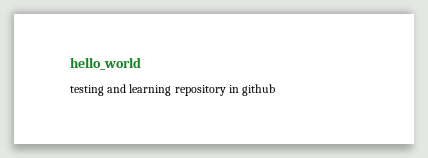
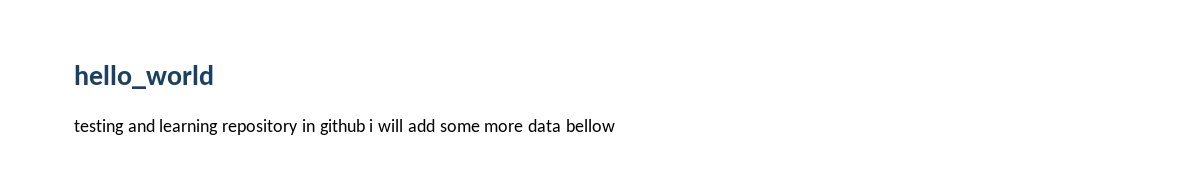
- testing and learning repository in github
+ testing and learning repository in github i will add some more data bellow

